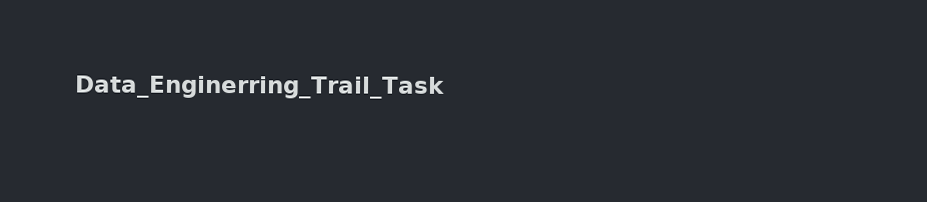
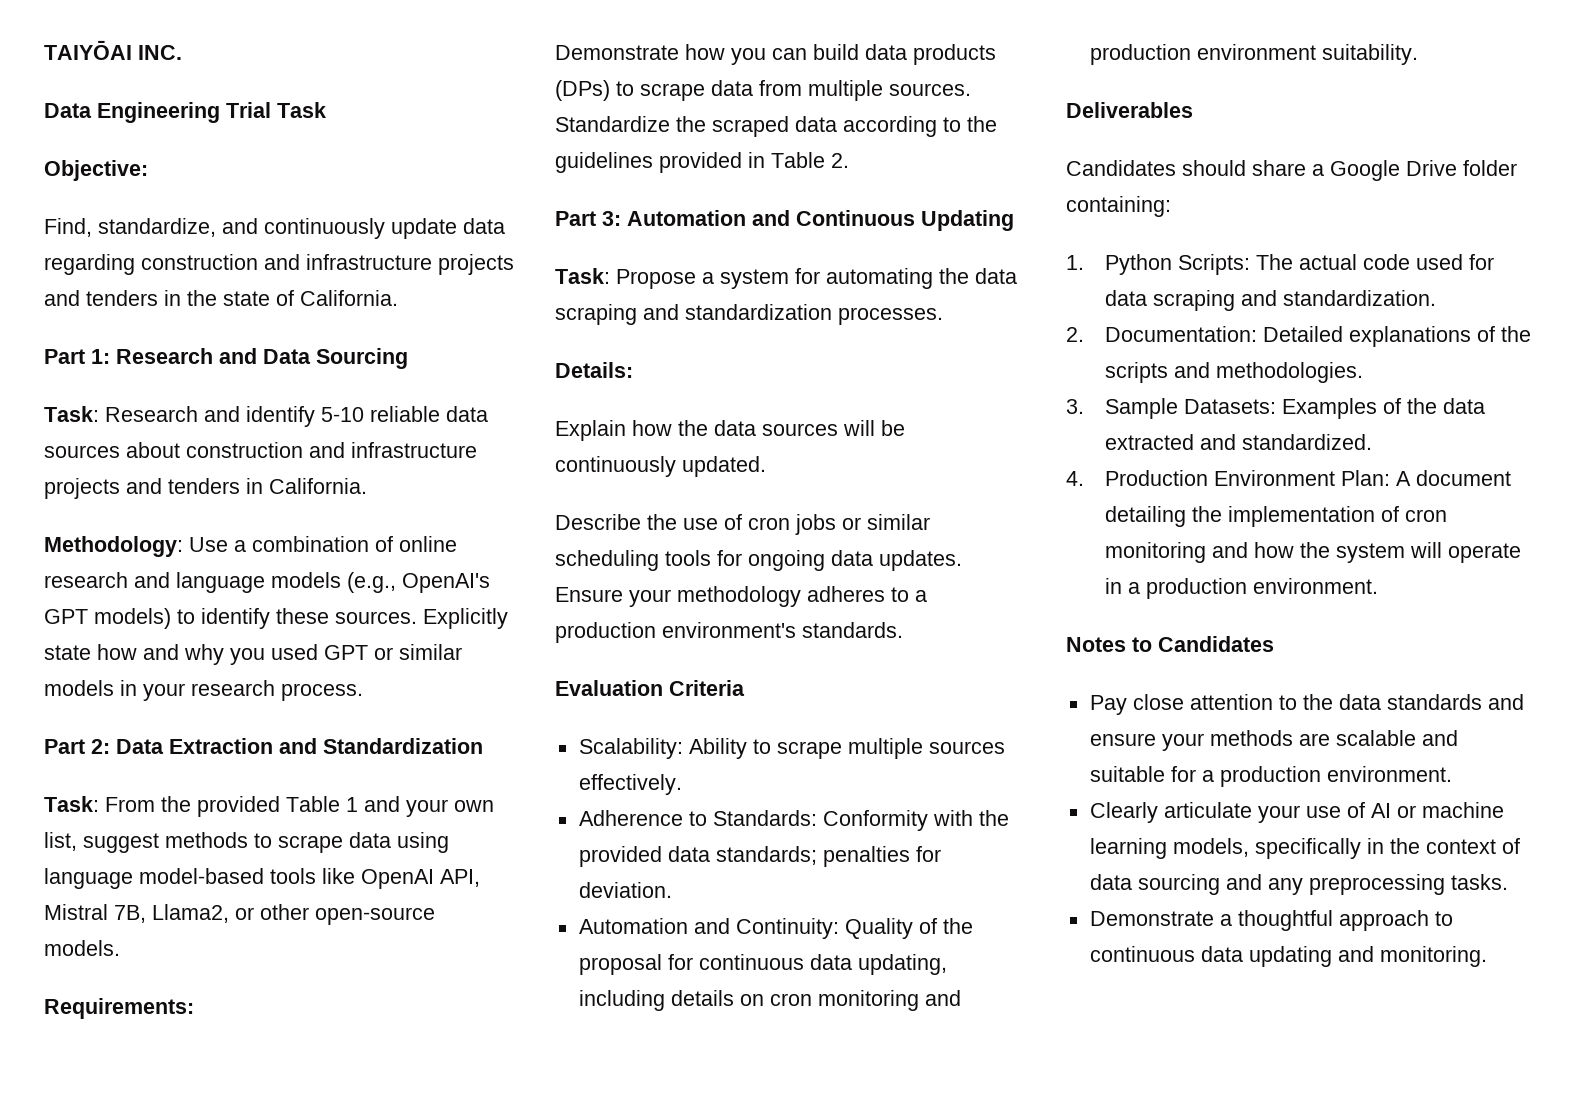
- Data_Enginerring_Trail_Task
+ TAIYŌAI INC.
+ Data Engineering Trial Task
+ Objective:
+ Find, standardize, and continuously update data regarding construction and infrastructure projects and tenders in the state of California.
+ Part 1: Research and Data Sourcing
+ Task: Research and identify 5-10 reliable data sources about construction and infrastructure projects and tenders in California.
+ Methodology: Use a combination of online research and language models (e.g., OpenAI's GPT models) to identify these sources. Explicitly state how and why you used GPT or similar models in your research process.
+ Part 2: Data Extraction and Standardization
+ Task: From the provided Table 1 and your own list, suggest methods to scrape data using language model-based tools like OpenAI API, Mistral 7B, Llama2, or other open-source models.
+ Requirements:
+ Demonstrate how you can build data products (DPs) to scrape data from multiple sources. Standardize the scraped data according to the guidelines provided in Table 2.
+ Part 3: Automation and Continuous Updating
+ Task: Propose a system for automating the data scraping and standardization processes.
+ Details:
+ Explain how the data sources will be continuously updated.
+ Describe the use of cron jobs or similar scheduling tools for ongoing data updates. Ensure your methodology adheres to a production environment's standards.
+ Evaluation Criteria
+ Scalability: Ability to scrape multiple sources effectively.
+ Adherence to Standards: Conformity with the provided data standards; penalties for deviation.
+ Automation and Continuity: Quality of the proposal for continuous data updating, including details on cron monitoring and production environment suitability.
+ Deliverables
+ Candidates should share a Google Drive folder containing:
+ 1. Python Scripts: The actual code used for data scraping and standardization.
+ 2. Documentation: Detailed explanations of the scripts and methodologies.
+ 3. Sample Datasets: Examples of the data extracted and standardized.
+ 4. Production Environment Plan: A document detailing the implementation of cron monitoring and how the system will operate in a production environment.
+ Notes to Candidates
+ Pay close attention to the data standards and ensure your methods are scalable and suitable for a production environment.
+ Clearly articulate your use of AI or machine learning models, specifically in the context of data sourcing and any preprocessing tasks.
+ Demonstrate a thoughtful approach to continuous data updating and monitoring.

